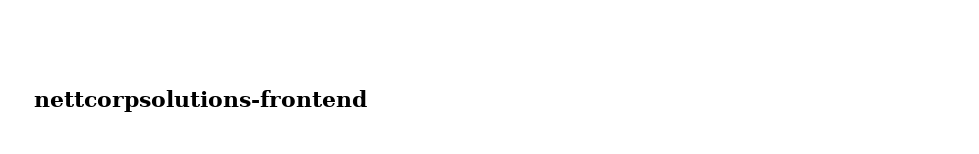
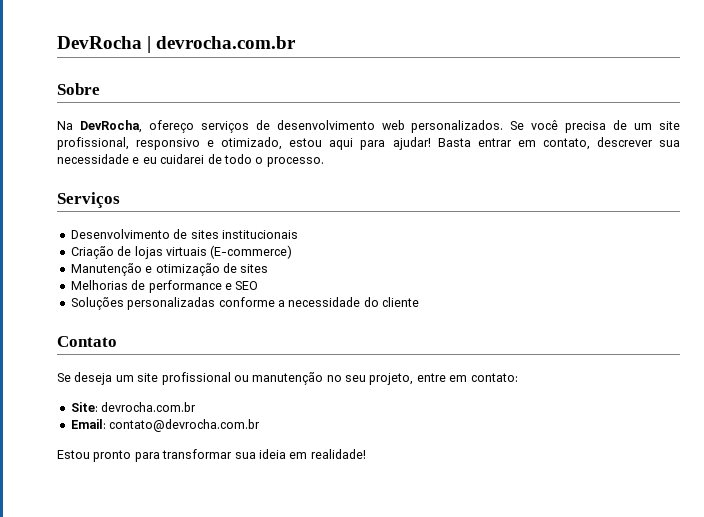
- nettcorpsolutions-frontend
+ DevRocha | devrocha.com.br
+ Sobre
+ Na DevRocha, ofereço serviços de desenvolvimento web personalizados. Se você precisa de um site profissional, responsivo e otimizado, estou aqui para ajudar! Basta entrar em contato, descrever sua necessidade e eu cuidarei de todo o processo.
+ Serviços
+ Desenvolvimento de sites institucionais
+ Criação de lojas virtuais (E-commerce)
+ Manutenção e otimização de sites
+ Melhorias de performance e SEO
+ Soluções personalizadas conforme a necessidade do cliente
+ Contato
+ Se deseja um site profissional ou manutenção no seu projeto, entre em contato:
+ Site: devrocha.com.br
+ Email: contato@devrocha.com.br
+ Estou pronto para transformar sua ideia em realidade!

